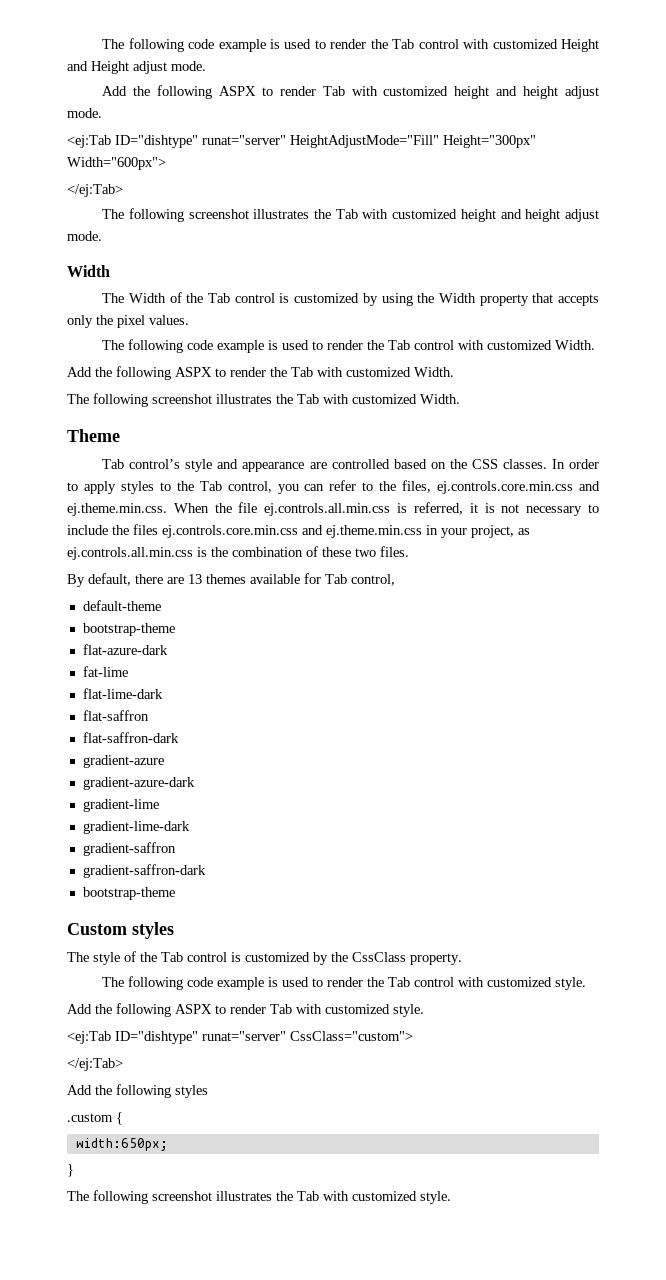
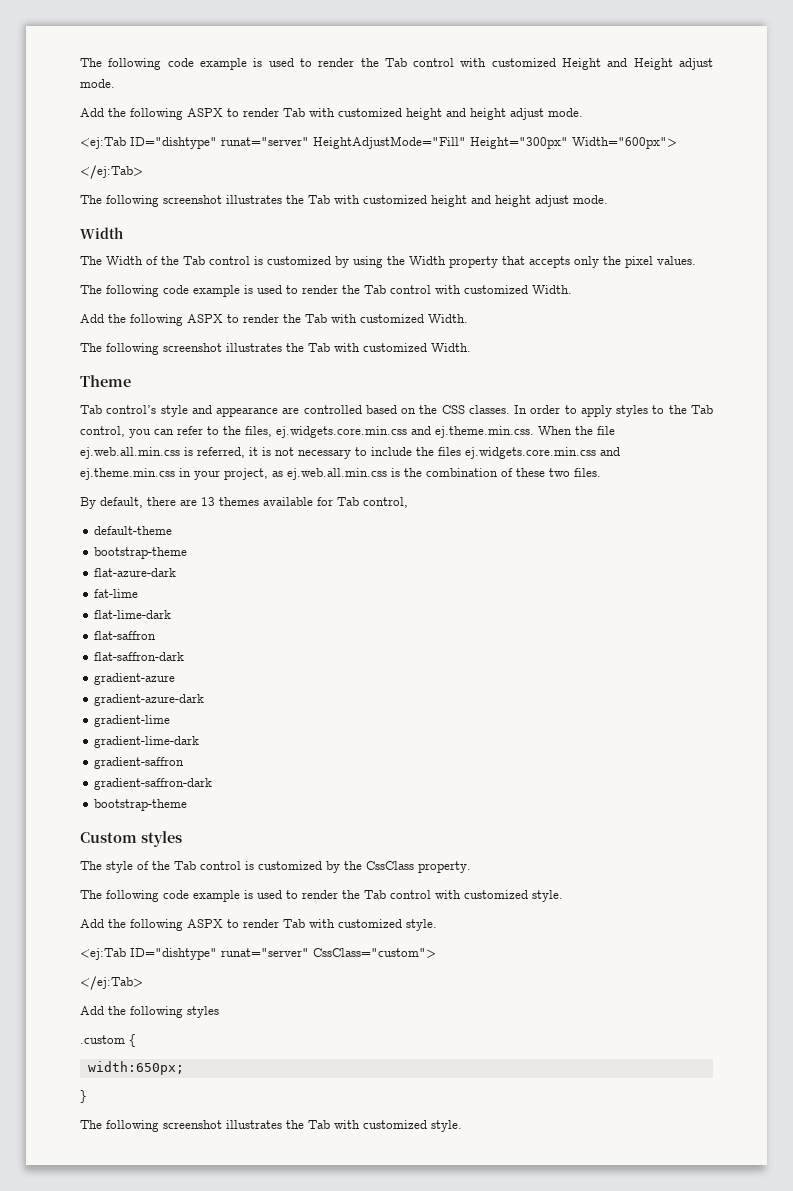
- In order to apply styles to the Tab control, you can refer to the files, ej.controls.core.min.css and ej.theme.min.css. When the file ej.controls.all.min.css is referred, it is not necessary to include the files ej.controls.core.min.css and ej.theme.min.css in your project, as ej.controls.all.min.css is the combination of these two files.
+ In order to apply styles to the Tab control, you can refer to the files, ej.widgets.core.min.css and ej.theme.min.css. When the file ej.web.all.min.css is referred, it is not necessary to include the files ej.widgets.core.min.css and ej.theme.min.css in your project, as ej.web.all.min.css is the combination of these two files.

